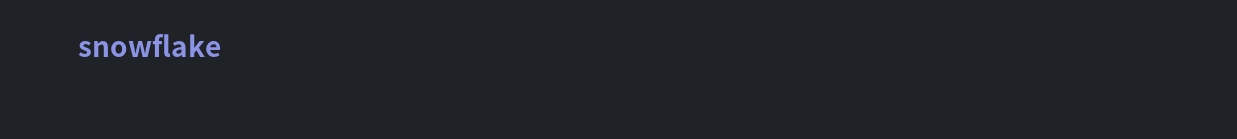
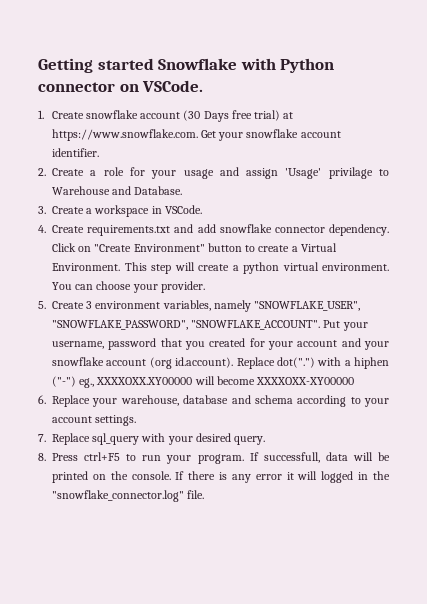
- snowflake
+ Getting started Snowflake with Python connector on VSCode.
+ 1. Create snowflake account (30 Days free trial) at https://www.snowflake.com. Get your snowflake account identifier.
+ 2. Create a role for your usage and assign 'Usage' privilage to Warehouse and Database.
+ 3. Create a workspace in VSCode.
+ 4. Create requirements.txt and add snowflake connector dependency. Click on "Create Environment" button to create a Virtual Environment. This step will create a python virtual environment. You can choose your provider.
+ 5. Create 3 environment variables, namely "SNOWFLAKE_USER", "SNOWFLAKE_PASSWORD", "SNOWFLAKE_ACCOUNT". Put your username, password that you created for your account and your snowflake account (org id.account). Replace dot(".") with a hiphen ("-") eg., XXXXOXX.XY00000 will become XXXXOXX-XY00000
+ 6. Replace your warehouse, database and schema according to your account settings.
+ 7. Replace sql_query with your desired query.
+ 8. Press ctrl+F5 to run your program. If successfull, data will be printed on the console. If there is any error it will logged in the "snowflake_connector.log" file.

